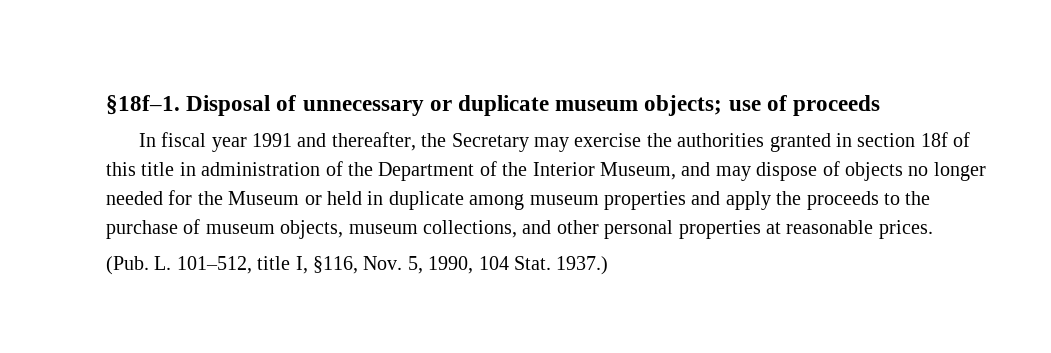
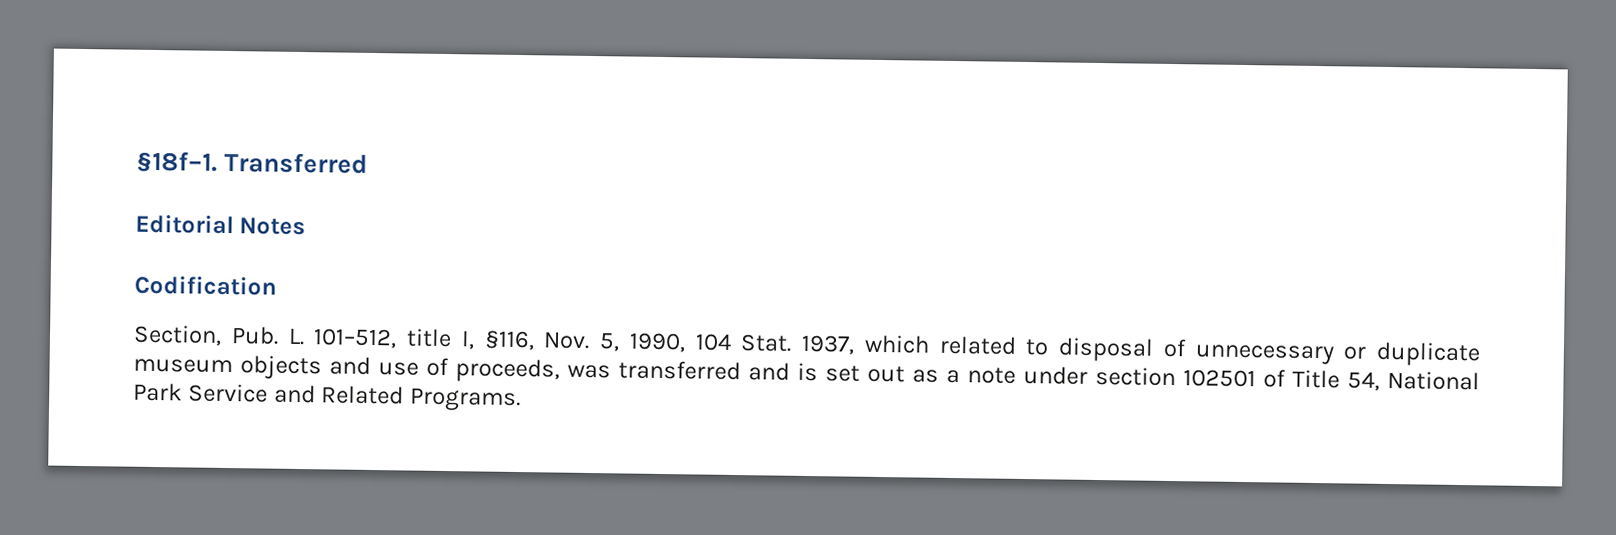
- Disposal of unnecessary or duplicate museum objects; use of proceeds
- In fiscal year 1991 and thereafter, the Secretary may exercise the authorities granted in section 18f of this title in administration of the Department of the Interior Museum, and may dispose of objects no longer needed for the Museum or held in duplicate among museum properties and apply the proceeds to the purchase of museum objects, museum collections, and other personal properties at reasonable prices.
- (Pub. L. 101–512, title I, §116, Nov. 5, 1990, 104 Stat.
+ Transferred
+ Editorial Notes
+ Codification
+ Section, Pub. L. 101–512, title I, §116, Nov. 5, 1990, 104 Stat.
- 1937.)
+ 1937, which related to disposal of unnecessary or duplicate museum objects and use of proceeds, was transferred and is set out as a note under section 102501 of Title 54, National Park Service and Related Programs.

